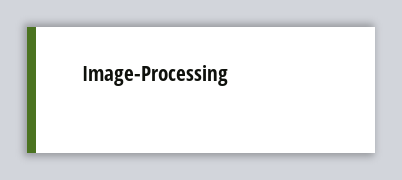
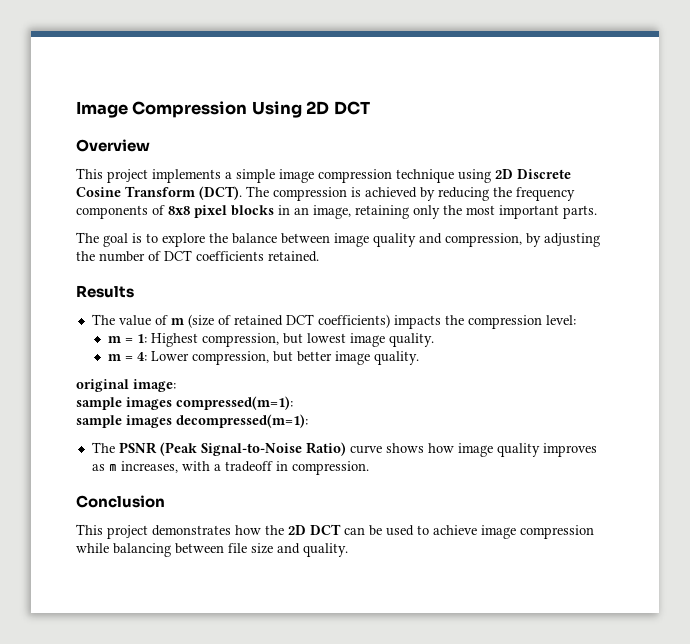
- Image-Processing
+ Image Compression Using 2D DCT
+ Overview
+ This project implements a simple image compression technique using 2D Discrete Cosine Transform (DCT). The compression is achieved by reducing the frequency components of 8x8 pixel blocks in an image, retaining only the most important parts.
+ The goal is to explore the balance between image quality and compression, by adjusting the number of DCT coefficients retained.
+ Results
+ The value of m (size of retained DCT coefficients) impacts the compression level:
+ m = 1: Highest compression, but lowest image quality.
+ m = 4: Lower compression, but better image quality.
+ original image:
+ sample images compressed(m=1):
+ sample images decompressed(m=1):
+ The PSNR (Peak Signal-to-Noise Ratio) curve shows how image quality improves as m increases, with a tradeoff in compression.
+ Conclusion
+ This project demonstrates how the 2D DCT can be used to achieve image compression while balancing between file size and quality.

